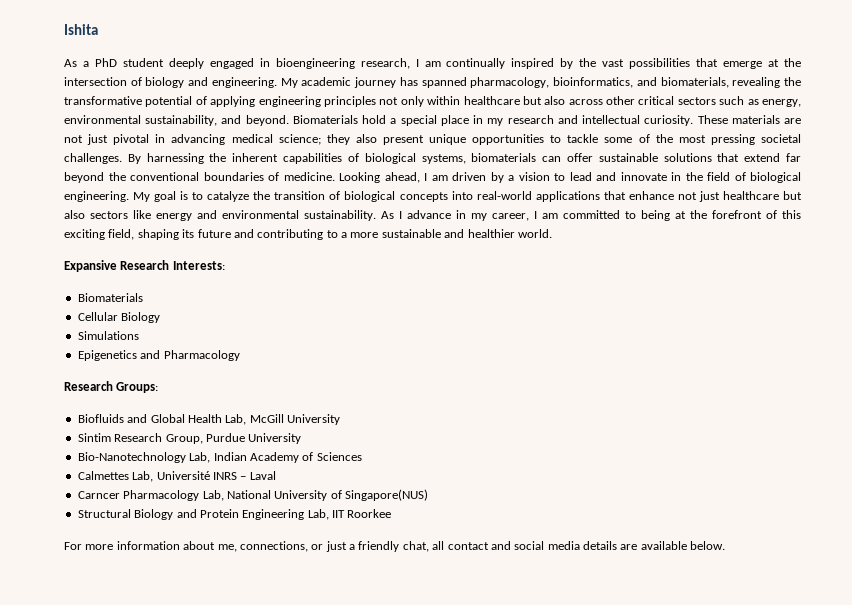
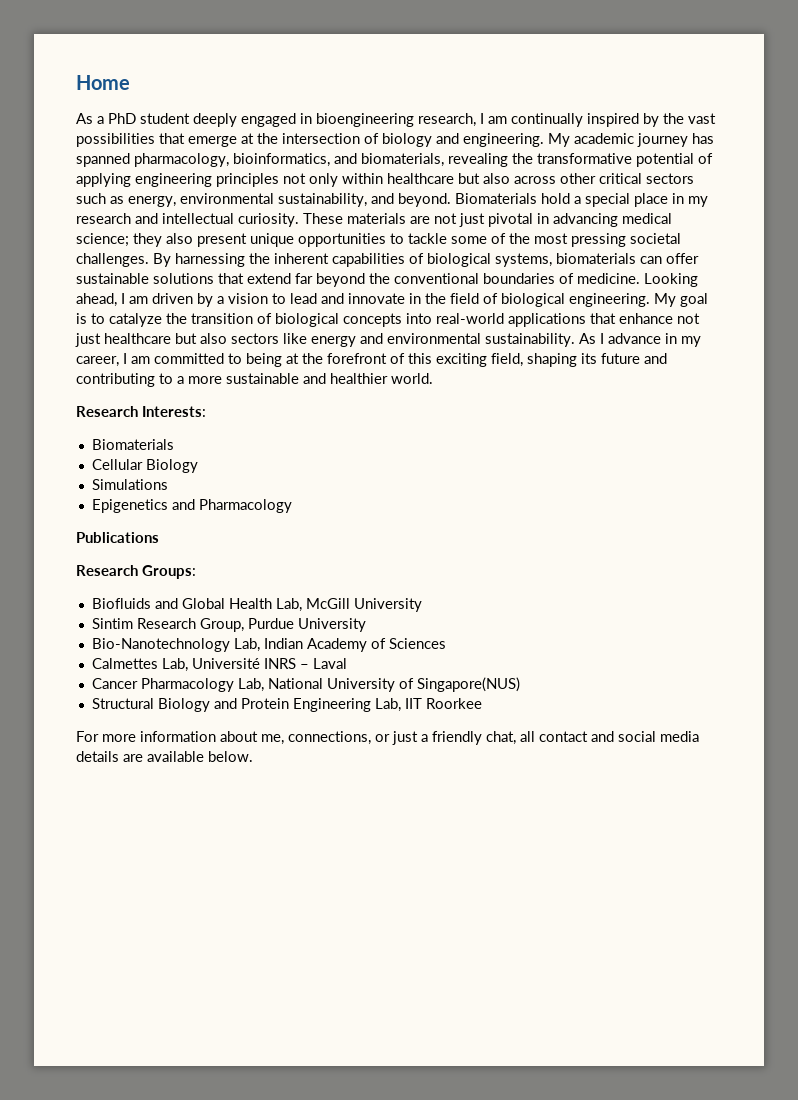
- Ishita
+ Home
- Expansive Research Interests:
+ Research Interests:
+ Publications
- Carncer Pharmacology Lab, National University of Singapore(NUS)
+ Cancer Pharmacology Lab, National University of Singapore(NUS)

